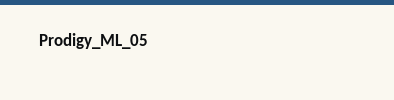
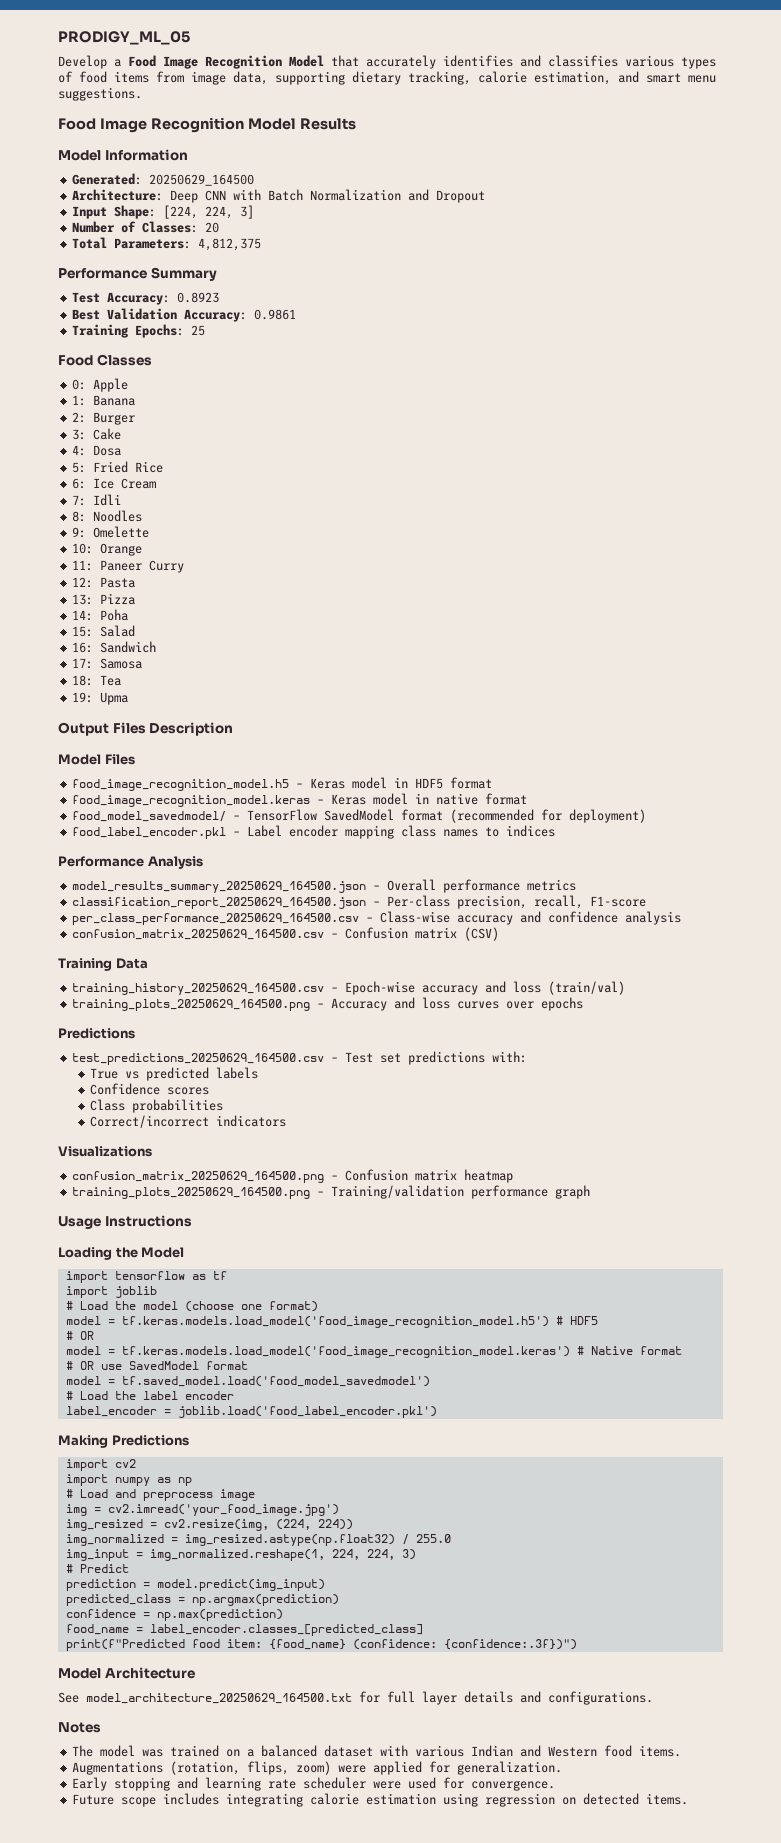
- Prodigy_ML_05
+ PRODIGY_ML_05
+ Develop a Food Image Recognition Model that accurately identifies and classifies various types of food items from image data, supporting dietary tracking, calorie estimation, and smart menu suggestions.
+ Food Image Recognition Model Results
+ Model Information
+ Generated: 20250629_164500
+ Architecture: Deep CNN with Batch Normalization and Dropout
+ Input Shape: [224, 224, 3]
+ Number of Classes: 20
+ Total Parameters: 4,812,375
+ Performance Summary
+ Test Accuracy: 0.8923
+ Best Validation Accuracy: 0.9861
+ Training Epochs: 25
+ Food Classes
+ 0: Apple
+ 1: Banana
+ 2: Burger
+ 3: Cake
+ 4: Dosa
+ 5: Fried Rice
+ 6: Ice Cream
+ 7: Idli
+ 8: Noodles
+ 9: Omelette
+ 10: Orange
+ 11: Paneer Curry
+ 12: Pasta
+ 13: Pizza
+ 14: Poha
+ 15: Salad
+ 16: Sandwich
+ 17: Samosa
+ 18: Tea
+ 19: Upma
+ Output Files Description
+ Model Files
+ food_image_recognition_model.h5 – Keras model in HDF5 format
+ food_image_recognition_model.keras – Keras model in native format
+ food_model_savedmodel/ – TensorFlow SavedModel format (recommended for deployment)
+ food_label_encoder.pkl – Label encoder mapping class names to indices
+ Performance Analysis
+ model_results_summary_20250629_164500.json – Overall performance metrics
+ classification_report_20250629_164500.json – Per-class precision, recall, F1-score
+ per_class_performance_20250629_164500.csv – Class-wise accuracy and confidence analysis
+ confusion_matrix_20250629_164500.csv – Confusion matrix (CSV)
+ Training Data
+ training_history_20250629_164500.csv – Epoch-wise accuracy and loss (train/val)
+ training_plots_20250629_164500.png – Accuracy and loss curves over epochs
+ Predictions
+ test_predictions_20250629_164500.csv – Test set predictions with:
+ True vs predicted labels
+ Confidence scores
+ Class probabilities
+ Correct/incorrect indicators
+ Visualizations
+ confusion_matrix_20250629_164500.png – Confusion matrix heatmap
+ training_plots_20250629_164500.png – Training/validation performance graph
+ Usage Instructions
+ Loading the Model
+ import tensorflow as tf
+ import joblib
+ # Load the model (choose one format)
+ model = tf.keras.models.load_model('food_image_recognition_model.h5') # HDF5
+ # OR
+ model = tf.keras.models.load_model('food_image_recognition_model.keras') # Native format
+ # OR use SavedModel format
+ model = tf.saved_model.load('food_model_savedmodel')
+ # Load the label encoder
+ label_encoder = joblib.load('food_label_encoder.pkl')
+ Making Predictions
+ import cv2
+ import numpy as np
+ # Load and preprocess image
+ img = cv2.imread('your_food_image.jpg')
+ img_resized = cv2.resize(img, (224, 224))
+ img_normalized = img_resized.astype(np.float32) / 255.0
+ img_input = img_normalized.reshape(1, 224, 224, 3)
+ # Predict
+ prediction = model.predict(img_input)
+ predicted_class = np.argmax(prediction)
+ confidence = np.max(prediction)
+ food_name = label_encoder.classes_[predicted_class]
+ print(f"Predicted food item: {food_name} (confidence: {confidence:.3f})")
+ Model Architecture
+ See model_architecture_20250629_164500.txt for full layer details and configurations.
+ Notes
+ The model was trained on a balanced dataset with various Indian and Western food items.
+ Augmentations (rotation, flips, zoom) were applied for generalization.
+ Early stopping and learning rate scheduler were used for convergence.
+ Future scope includes integrating calorie estimation using regression on detected items.

